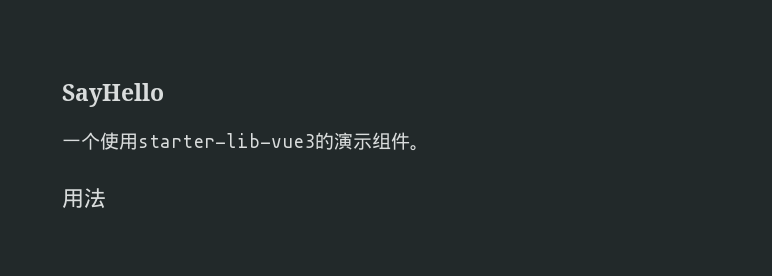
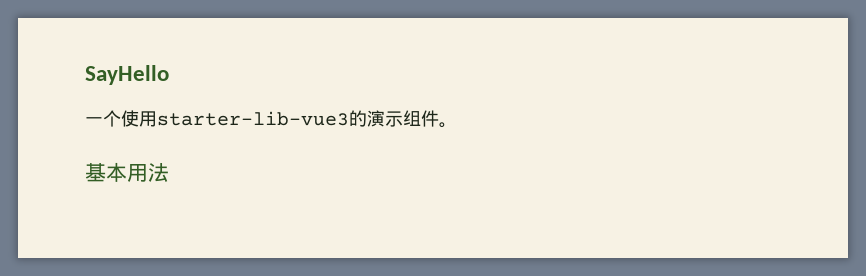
- 用法
+ 基本用法

